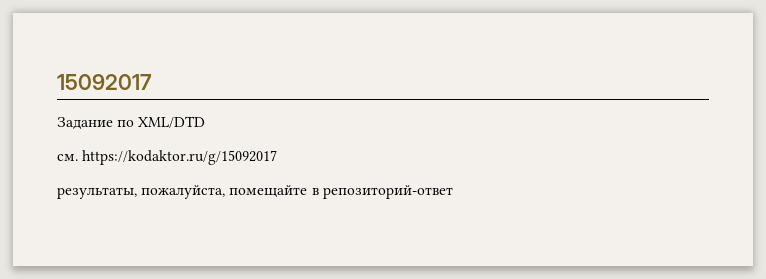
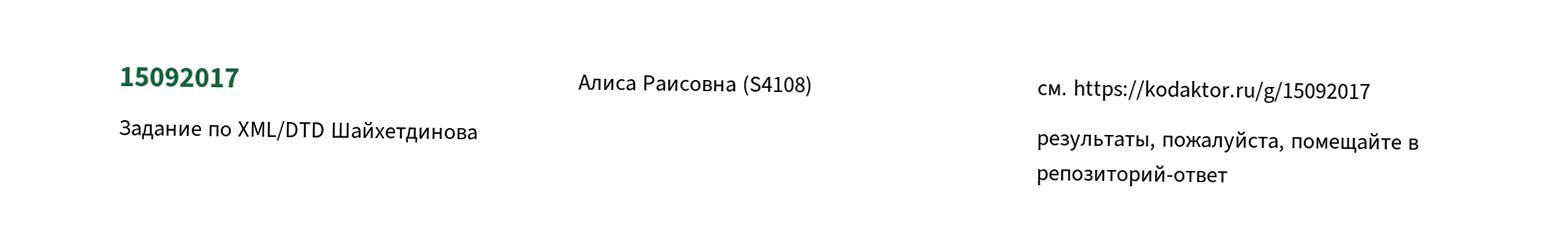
- Задание по XML/DTD
+ Задание по XML/DTD Шайхетдинова Алиса Раисовна (S4108)

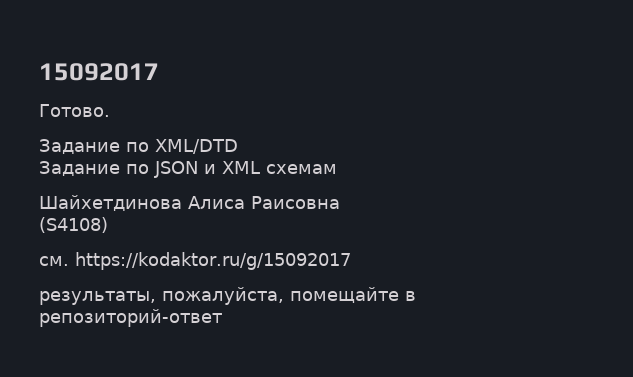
+ Готово.
- Задание по XML/DTD Шайхетдинова Алиса Раисовна (S4108)
+ Задание по XML/DTD
+ Задание по JSON и XML схемам
+ Шайхетдинова Алиса Раисовна
+ (S4108)

